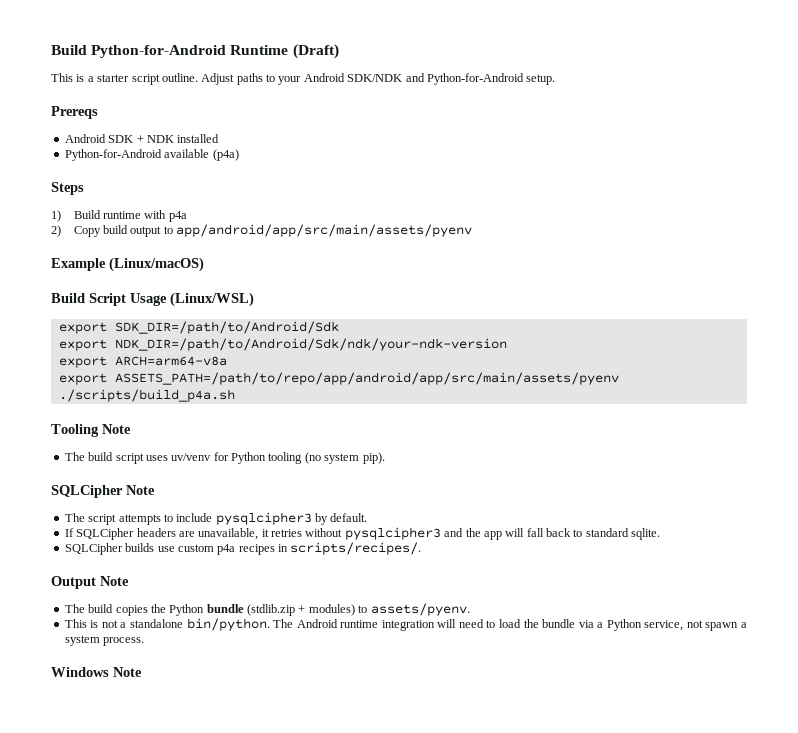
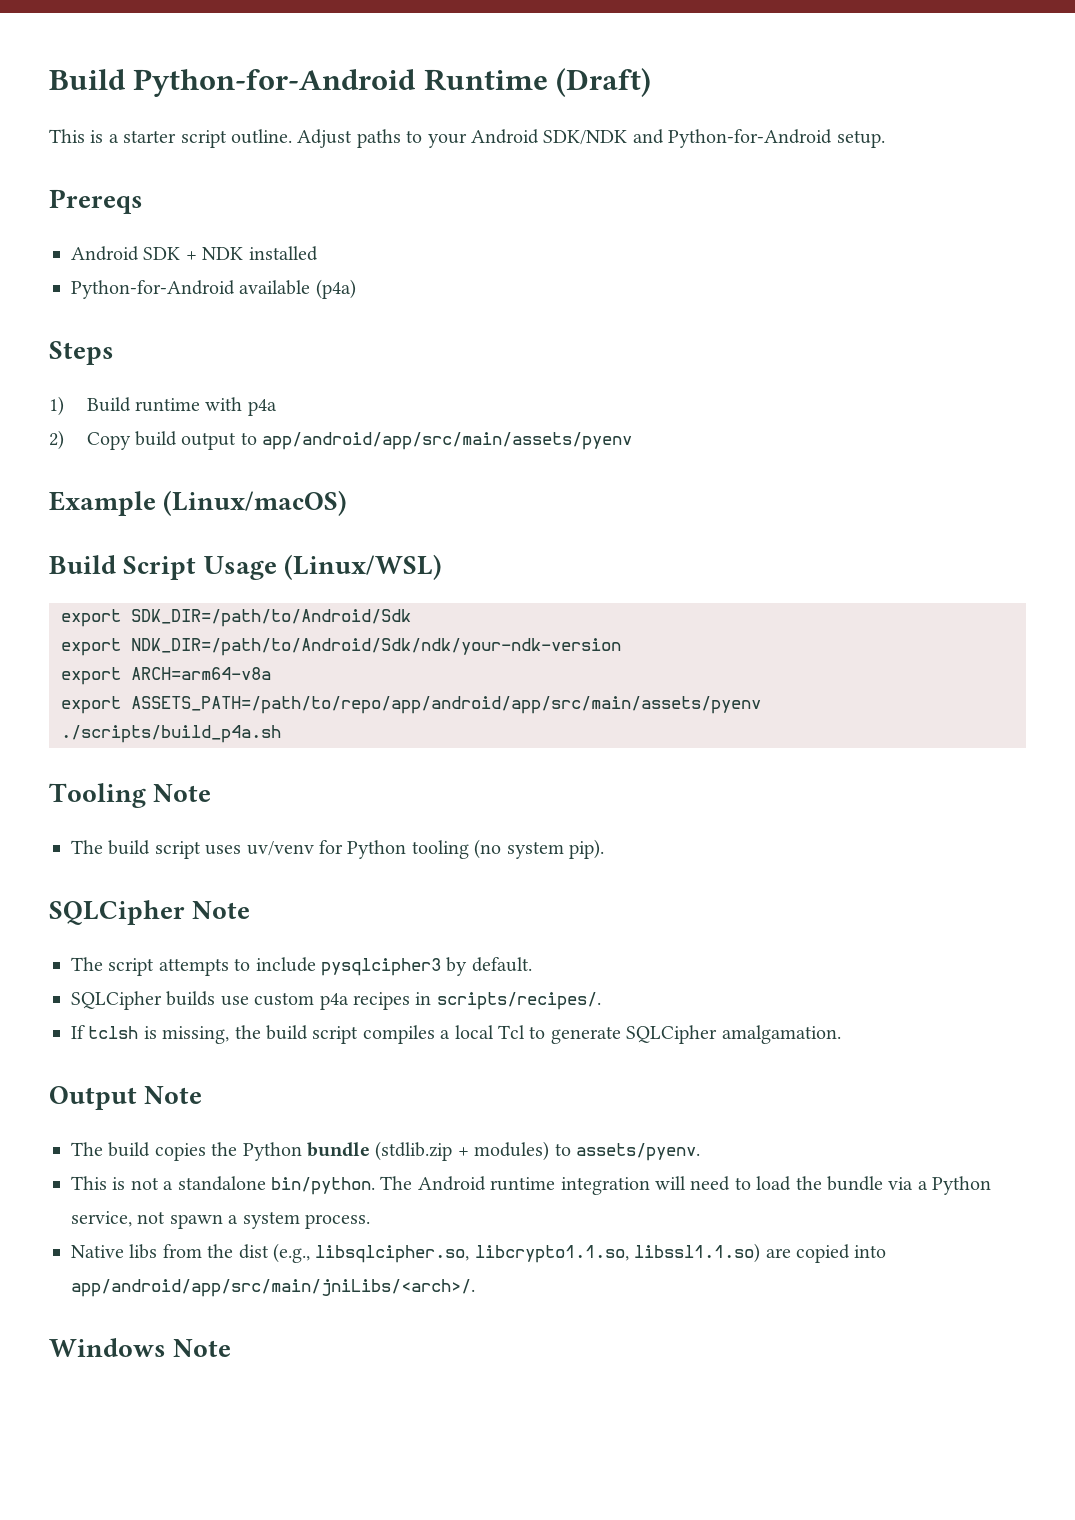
- If SQLCipher headers are unavailable, it retries without pysqlcipher3 and the app will fall back to standard sqlite.
+ If tclsh is missing, the build script compiles a local Tcl to generate SQLCipher amalgamation.
+ Native libs from the dist (e.g., libsqlcipher.so, libcrypto1.1.so, libssl1.1.so) are copied into app/android/app/src/main/jniLibs/<arch>/.

